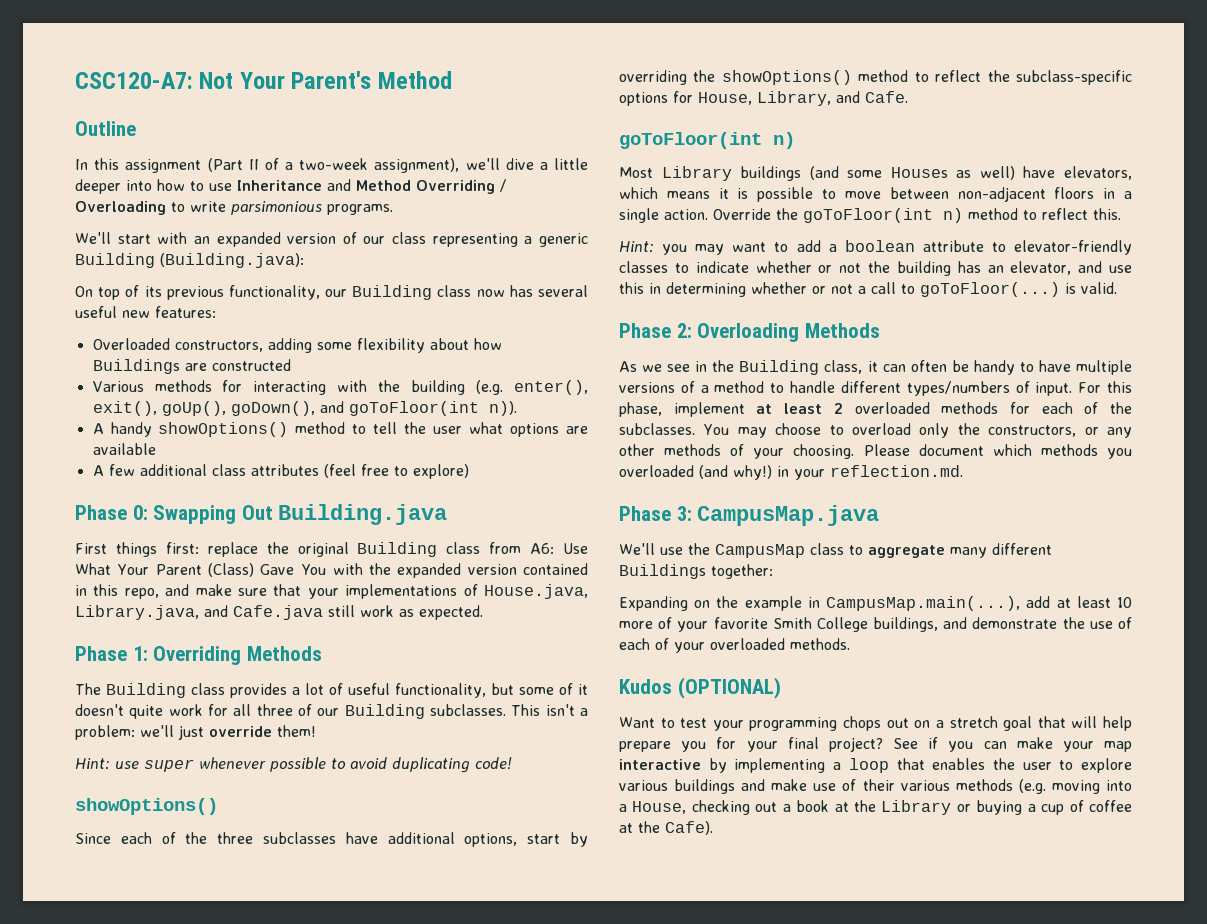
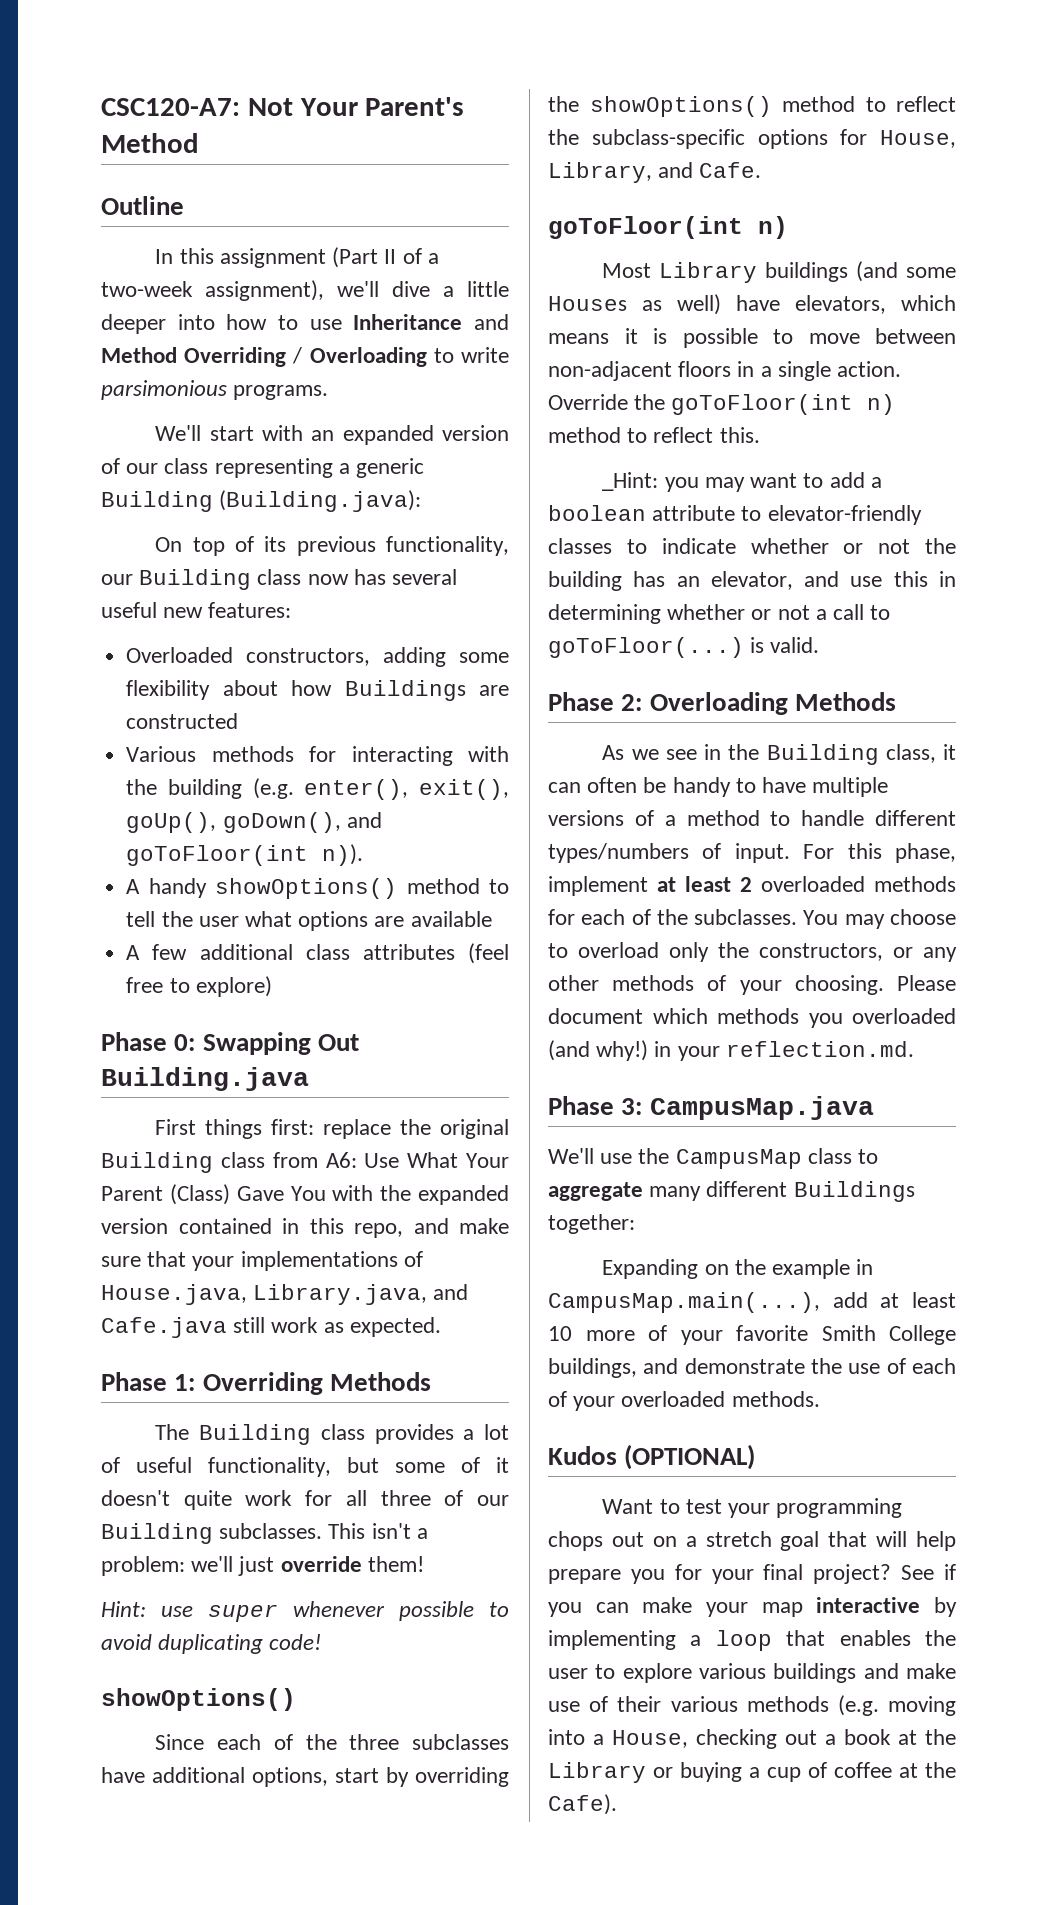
- Hint: you may want to add a boolean attribute to elevator-friendly classes to indicate whether or not the building has an elevator, and use this in determining whether or not a call to goToFloor(...) is valid.
+ _Hint: you may want to add a boolean attribute to elevator-friendly classes to indicate whether or not the building has an elevator, and use this in determining whether or not a call to goToFloor(...) is valid.

